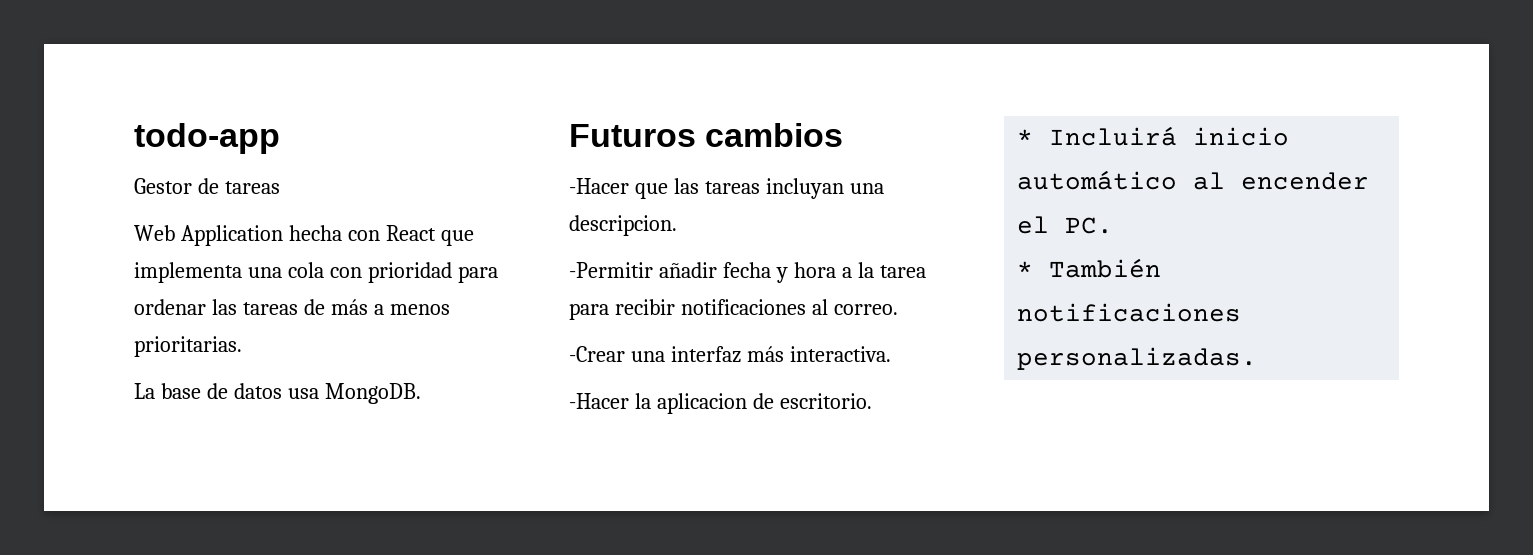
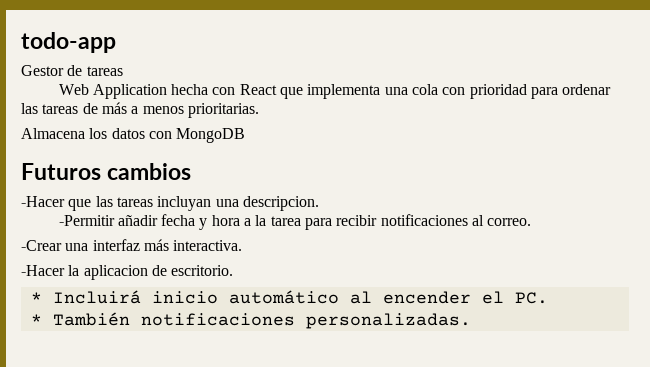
- La base de datos usa MongoDB.
+ Almacena los datos con MongoDB

